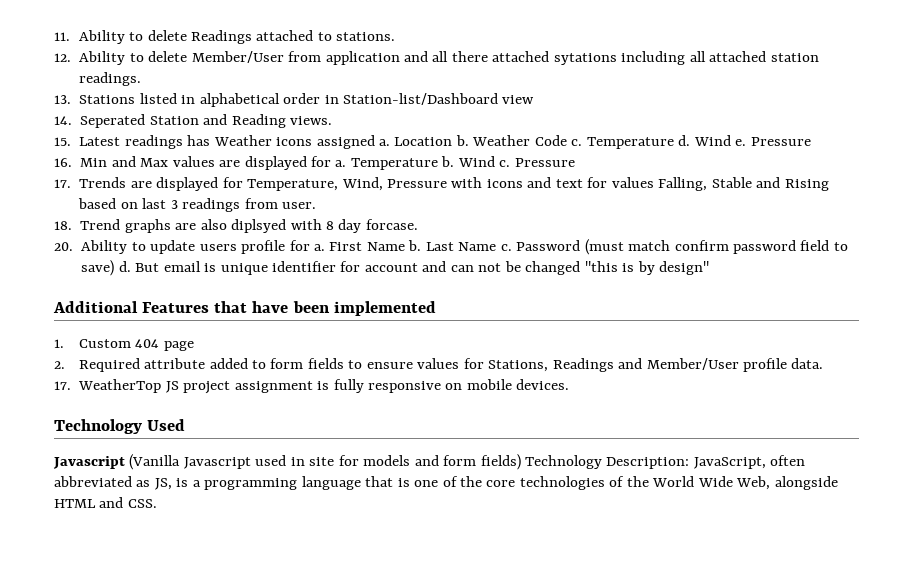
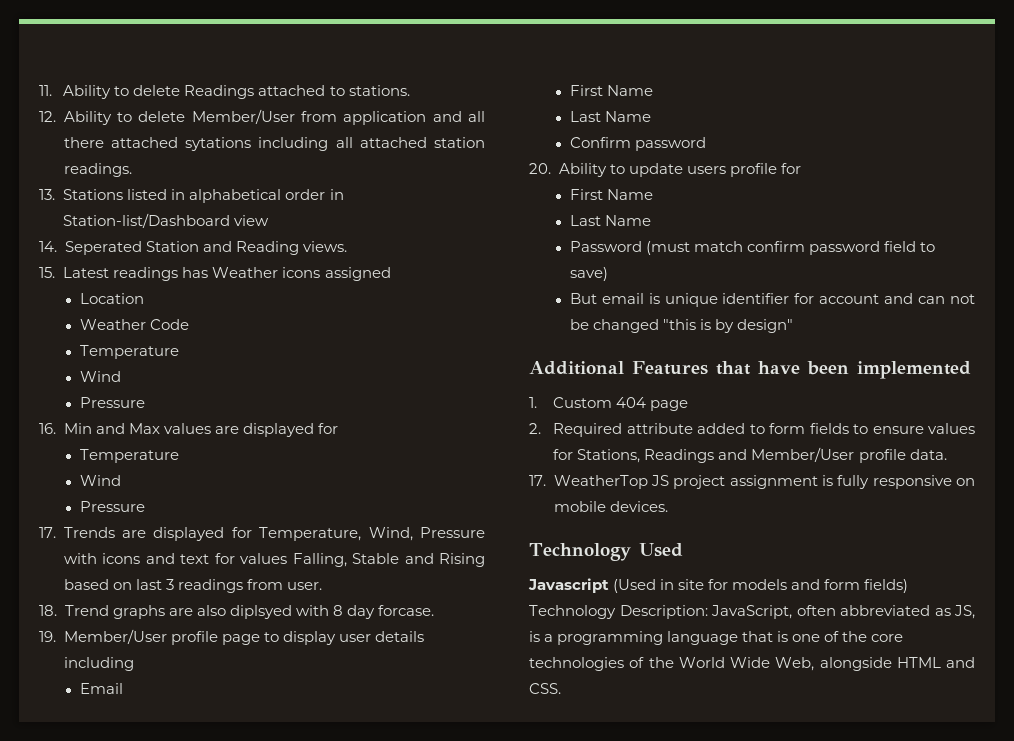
- 15. Latest readings has Weather icons assigned a. Location b. Weather Code c. Temperature d. Wind e. Pressure
+ 15. Latest readings has Weather icons assigned
+ Location
+ Weather Code
+ Temperature
+ Wind
+ Pressure
- 16. Min and Max values are displayed for a. Temperature b. Wind c. Pressure
+ 16. Min and Max values are displayed for
+ Temperature
+ Wind
+ Pressure
+ 19. Member/User profile page to display user details including
+ Email
+ First Name
+ Last Name
+ Confirm password
- 20. Ability to update users profile for a. First Name b. Last Name c. Password (must match confirm password field to save) d. But email is unique identifier for account and can not be changed "this is by design"
+ 20. Ability to update users profile for
+ First Name
+ Last Name
+ Password (must match confirm password field to save)
+ But email is unique identifier for account and can not be changed "this is by design"
- Javascript (Vanilla Javascript used in site for models and form fields) Technology Description: JavaScript, often abbreviated as JS, is a programming language that is one of the core technologies of the World Wide Web, alongside HTML and CSS.
+ Javascript (Used in site for models and form fields) Technology Description: JavaScript, often abbreviated as JS, is a programming language that is one of the core technologies of the World Wide Web, alongside HTML and CSS.

